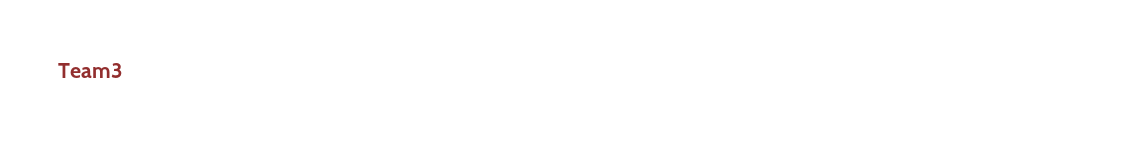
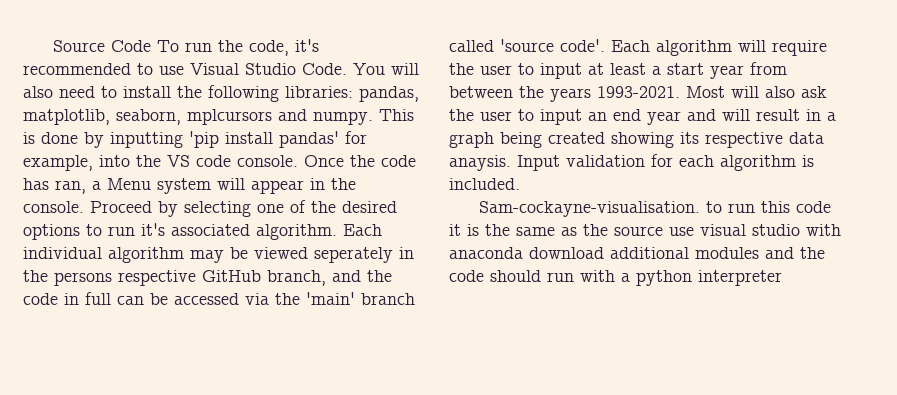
- Team3
+ Source Code To run the code, it's recommended to use Visual Studio Code. You will also need to install the following libraries: pandas, matplotlib, seaborn, mplcursors and numpy. This is done by inputting 'pip install pandas' for example, into the VS code console. Once the code has ran, a Menu system will appear in the console. Proceed by selecting one of the desired options to run it's associated algorithm. Each individual algorithm may be viewed seperately in the persons respective GitHub branch, and the code in full can be accessed via the 'main' branch called 'source code'. Each algorithm will require the user to input at least a start year from between the years 1993-2021. Most will also ask the user to input an end year and will result in a graph being created showing its respective data anaysis. Input validation for each algorithm is included.
+ Sam-cockayne-visualisation. to run this code it is the same as the source use visual studio with anaconda download additional modules and the code should run with a python interpreter

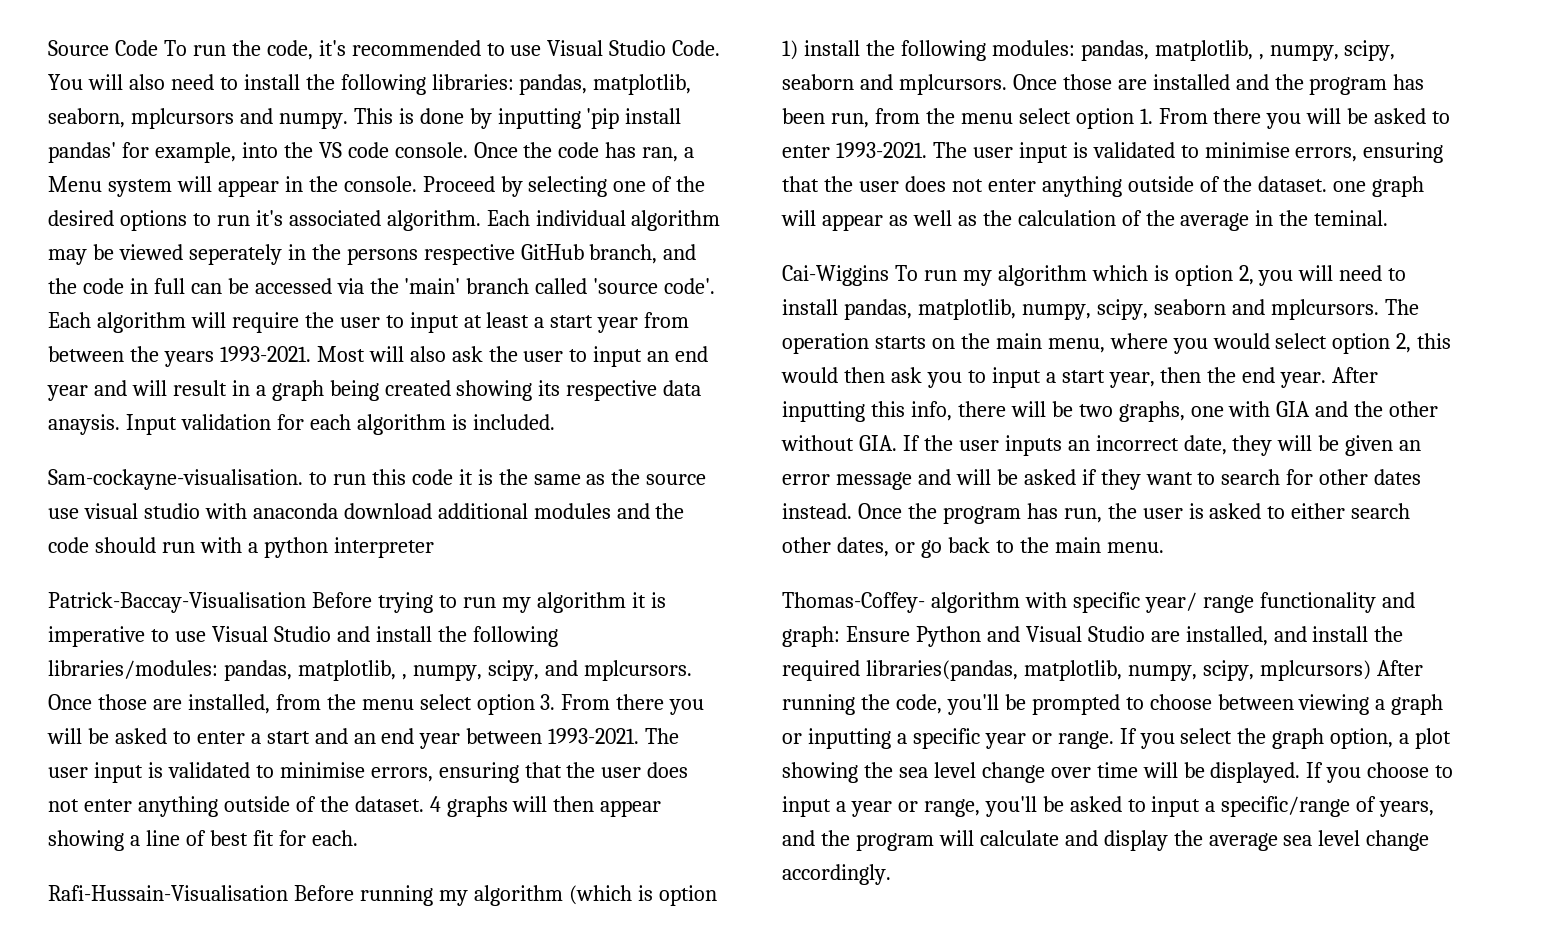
+ Patrick-Baccay-Visualisation Before trying to run my algorithm it is imperative to use Visual Studio and install the following libraries/modules: pandas, matplotlib, , numpy, scipy, and mplcursors. Once those are installed, from the menu select option 3. From there you will be asked to enter a start and an end year between 1993-2021. The user input is validated to minimise errors, ensuring that the user does not enter anything outside of the dataset. 4 graphs will then appear showing a line of best fit for each.
+ Rafi-Hussain-Visualisation Before running my algorithm (which is option 1) install the following modules: pandas, matplotlib, , numpy, scipy, seaborn and mplcursors. Once those are installed and the program has been run, from the menu select option 1. From there you will be asked to enter 1993-2021. The user input is validated to minimise errors, ensuring that the user does not enter anything outside of the dataset. one graph will appear as well as the calculation of the average in the teminal.
+ Cai-Wiggins To run my algorithm which is option 2, you will need to install pandas, matplotlib, numpy, scipy, seaborn and mplcursors. The operation starts on the main menu, where you would select option 2, this would then ask you to input a start year, then the end year. After inputting this info, there will be two graphs, one with GIA and the other without GIA. If the user inputs an incorrect date, they will be given an error message and will be asked if they want to search for other dates instead. Once the program has run, the user is asked to either search other dates, or go back to the main menu.
+ Thomas-Coffey- algorithm with specific year/ range functionality and graph: Ensure Python and Visual Studio are installed, and install the required libraries(pandas, matplotlib, numpy, scipy, mplcursors) After running the code, you'll be prompted to choose between viewing a graph or inputting a specific year or range. If you select the graph option, a plot showing the sea level change over time will be displayed. If you choose to input a year or range, you'll be asked to input a specific/range of years, and the program will calculate and display the average sea level change accordingly.

